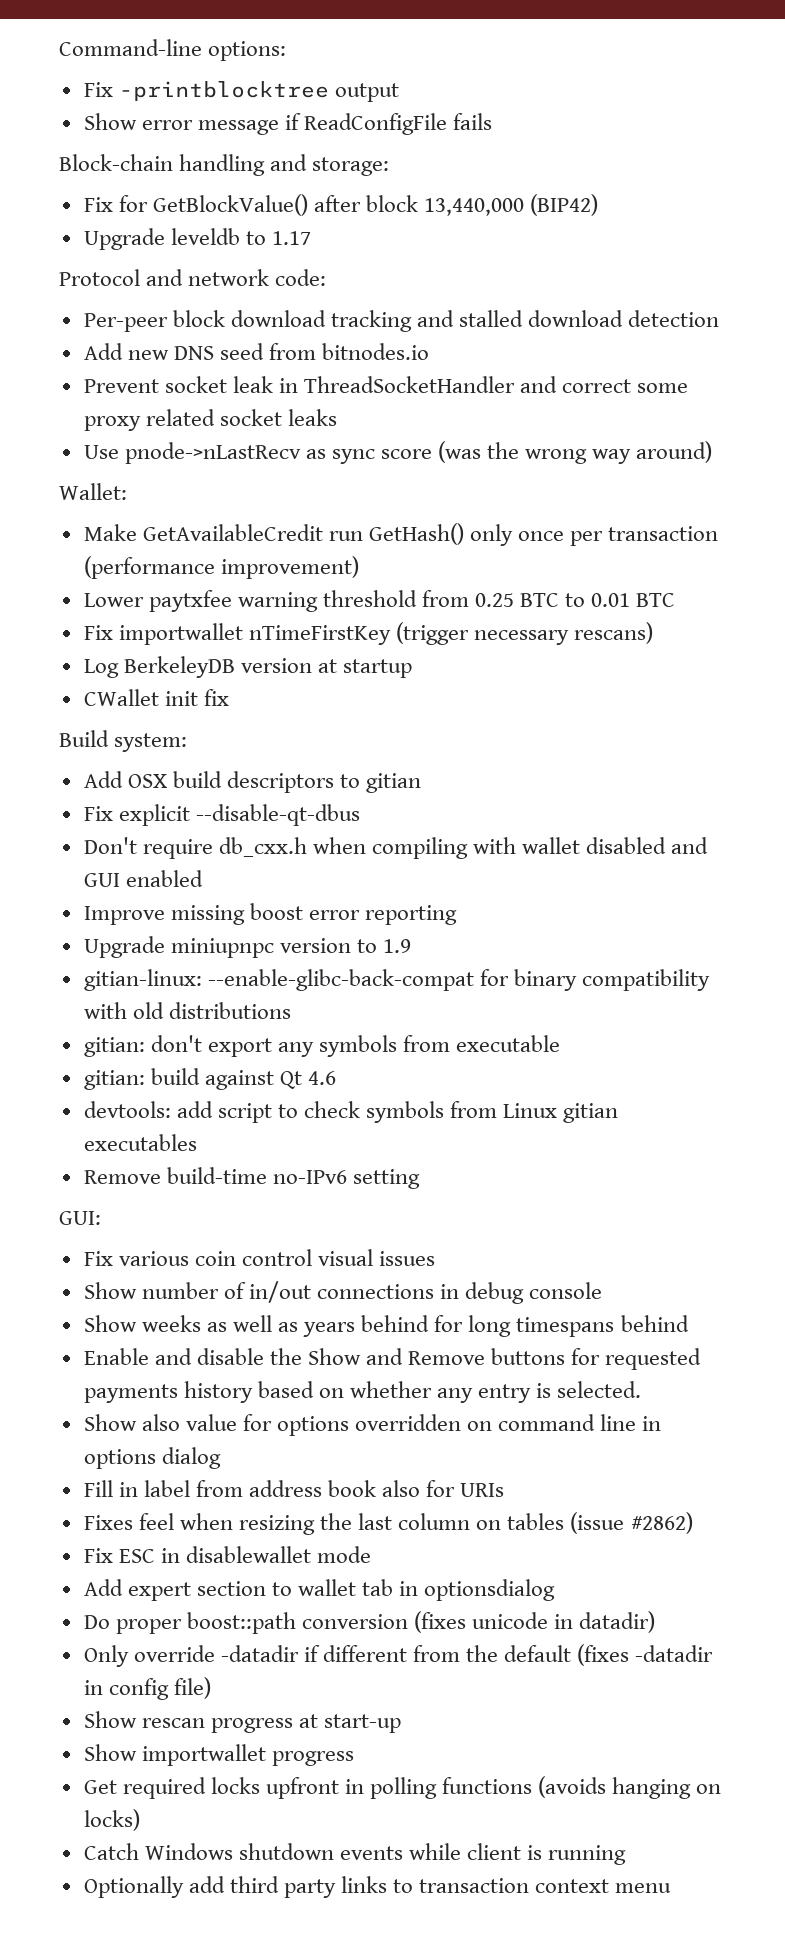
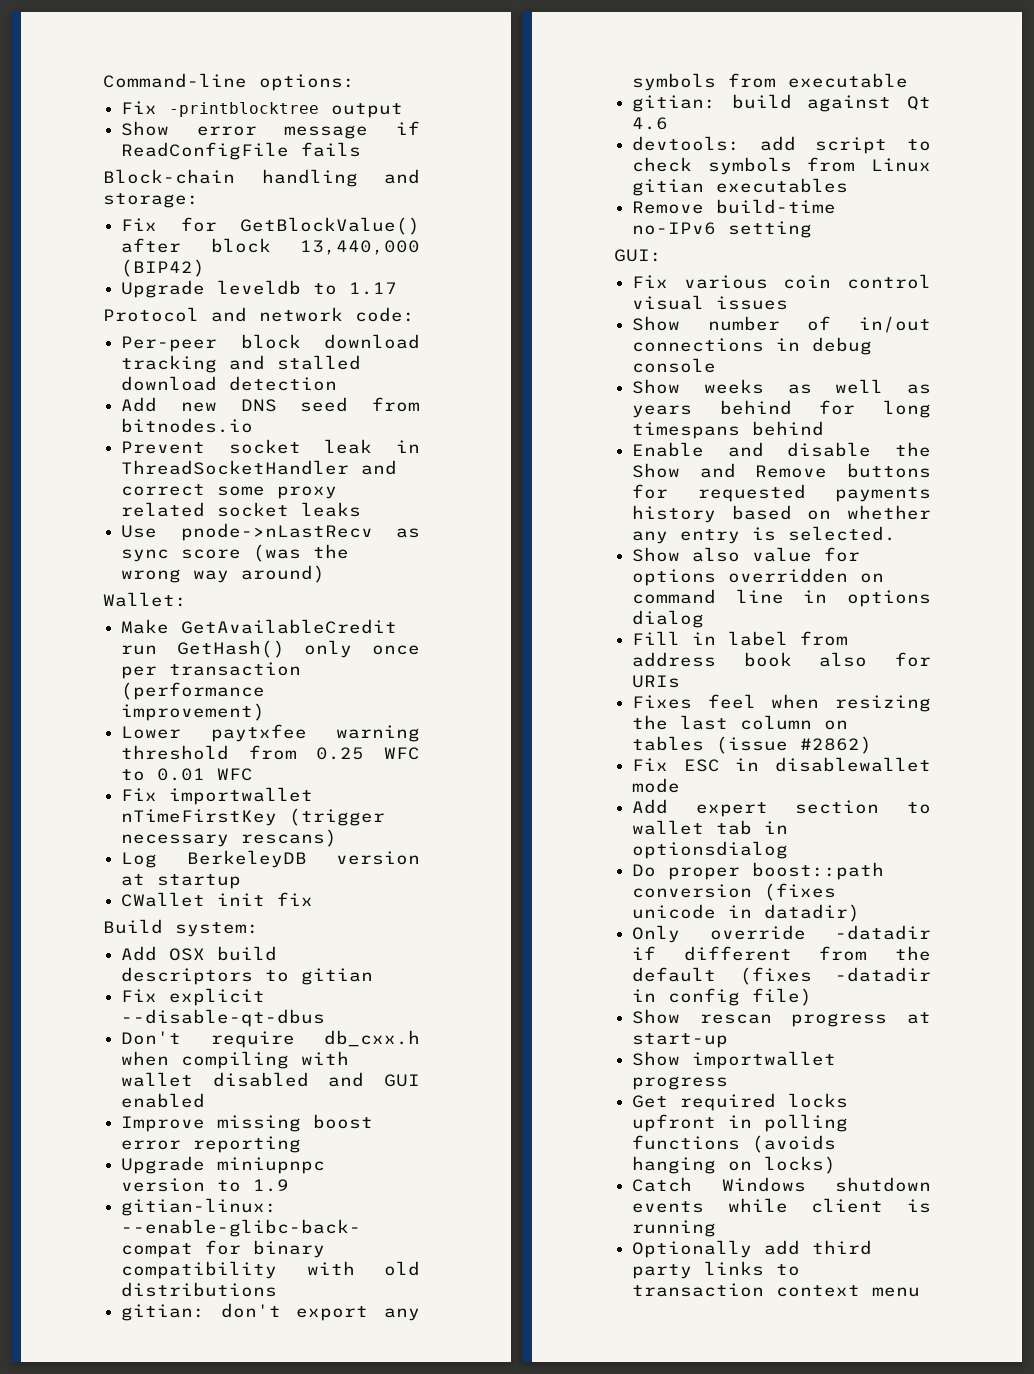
- Lower paytxfee warning threshold from 0.25 BTC to 0.01 BTC
+ Lower paytxfee warning threshold from 0.25 WFC to 0.01 WFC

